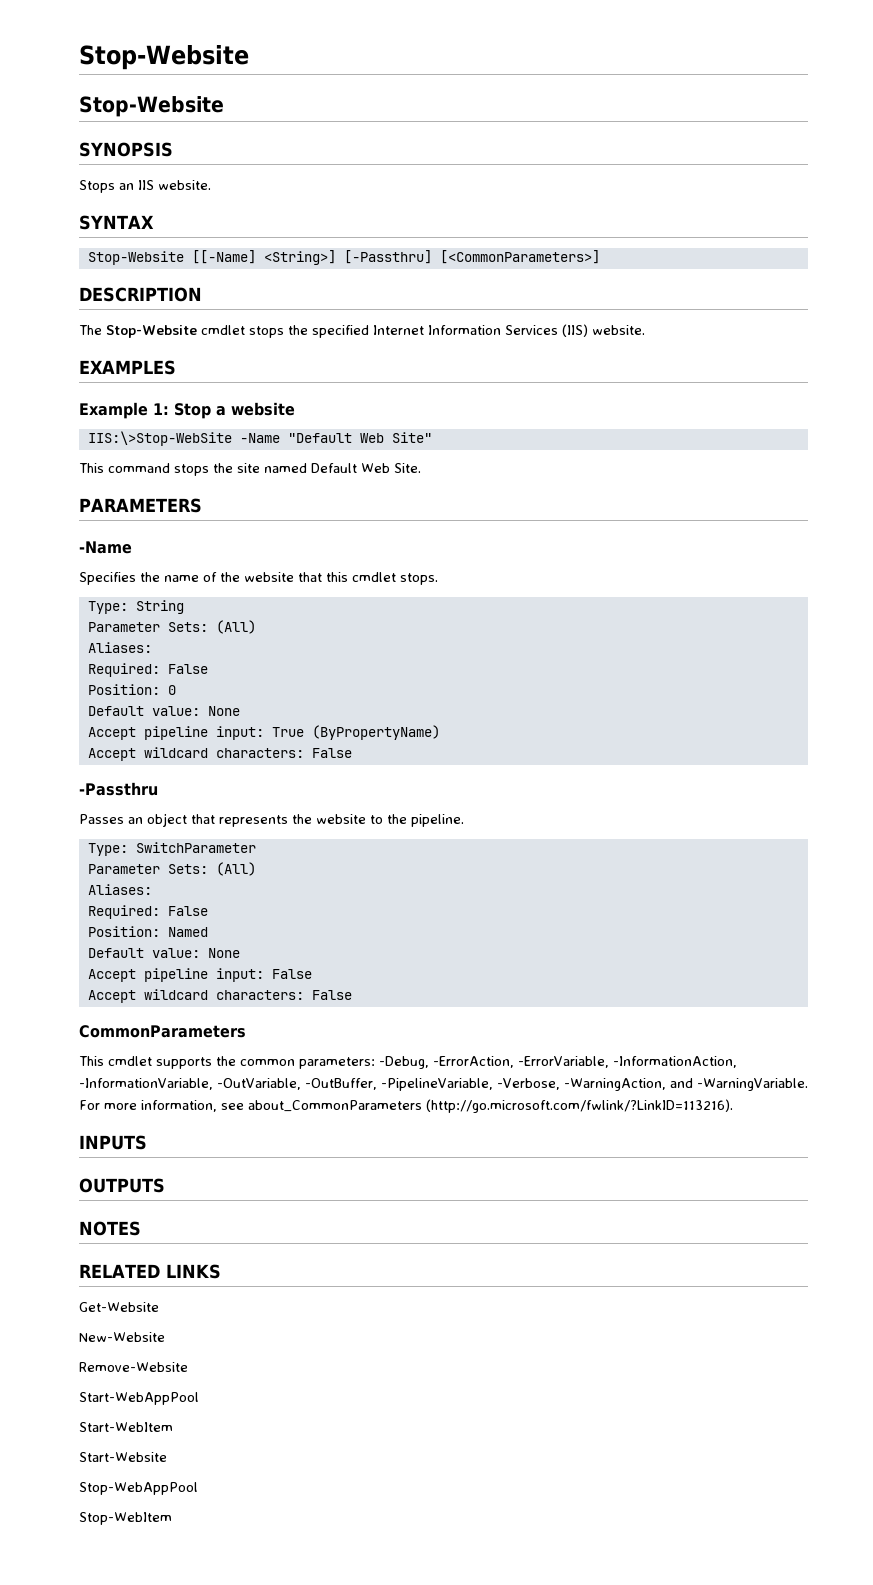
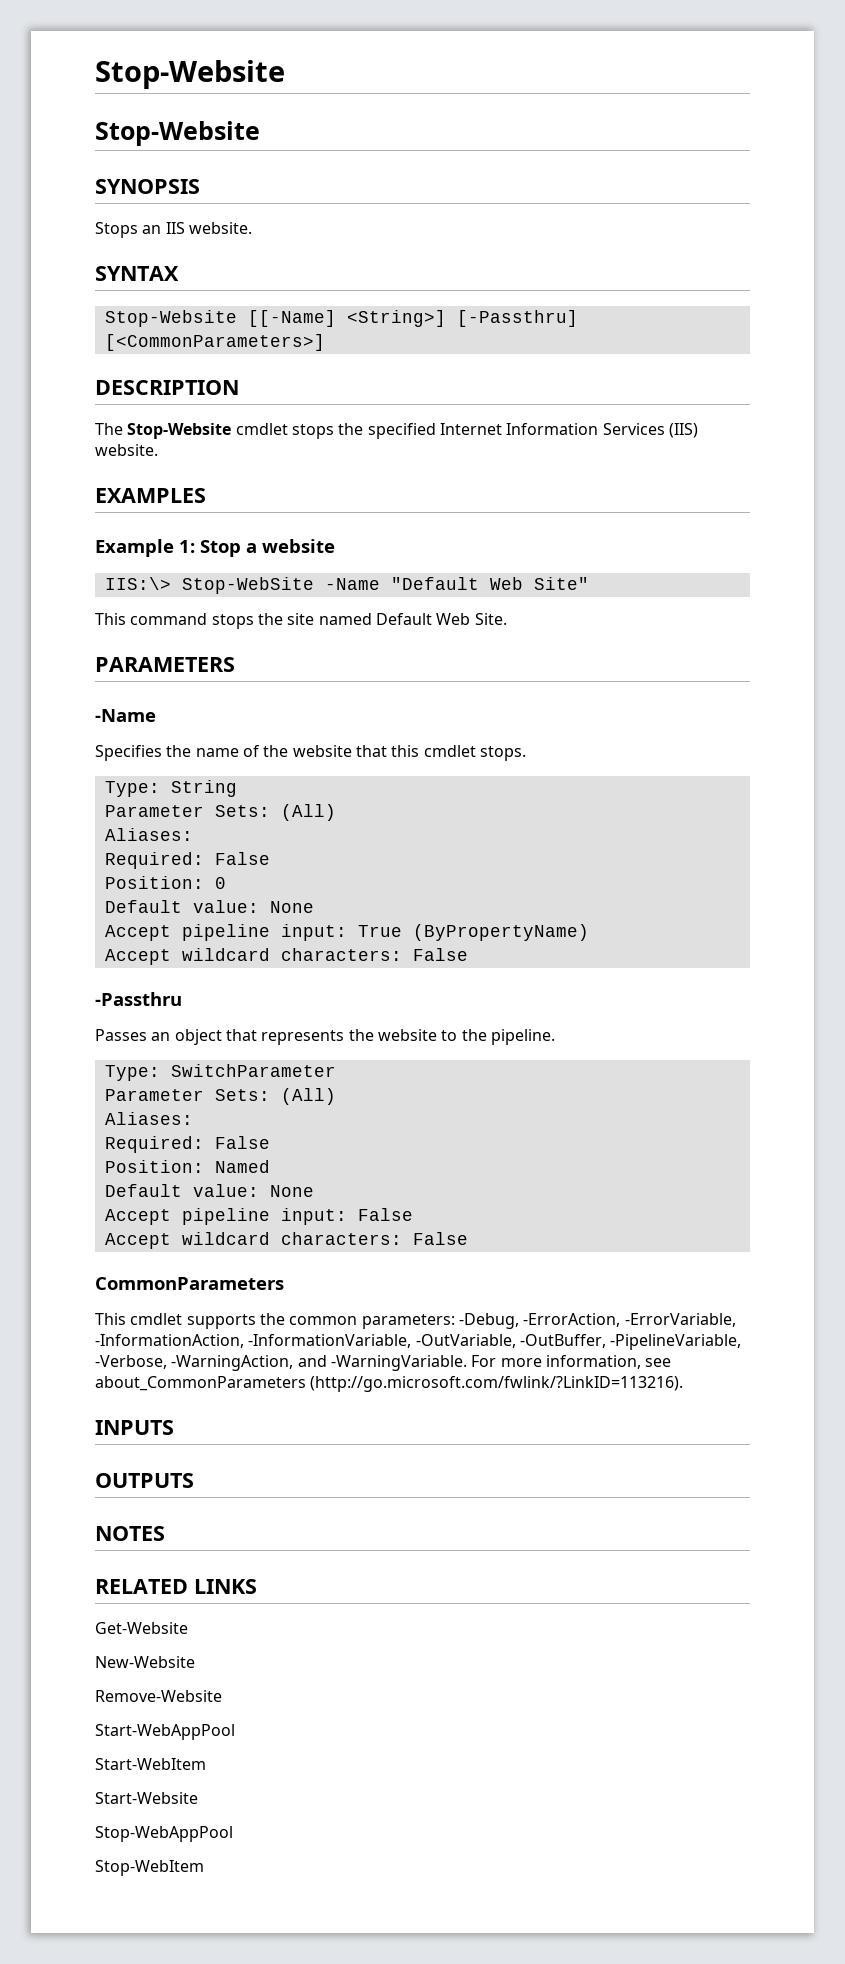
- IIS:\>Stop-WebSite -Name "Default Web Site"
+ IIS:\> Stop-WebSite -Name "Default Web Site"

